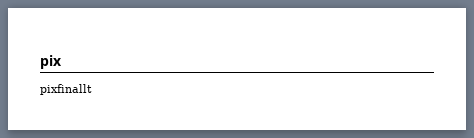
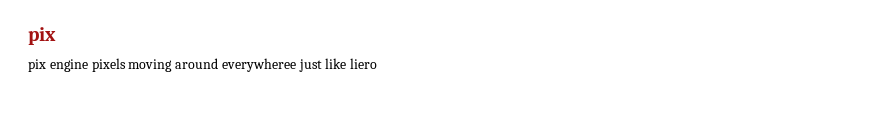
- pixfinallt
+ pix engine pixels moving around everywheree just like liero

